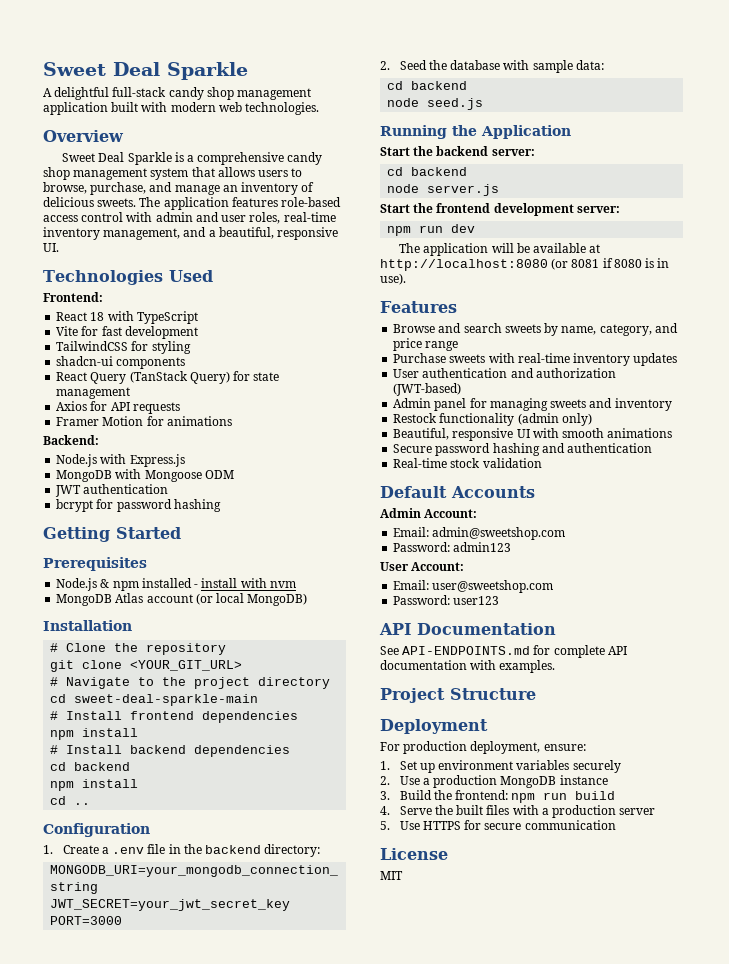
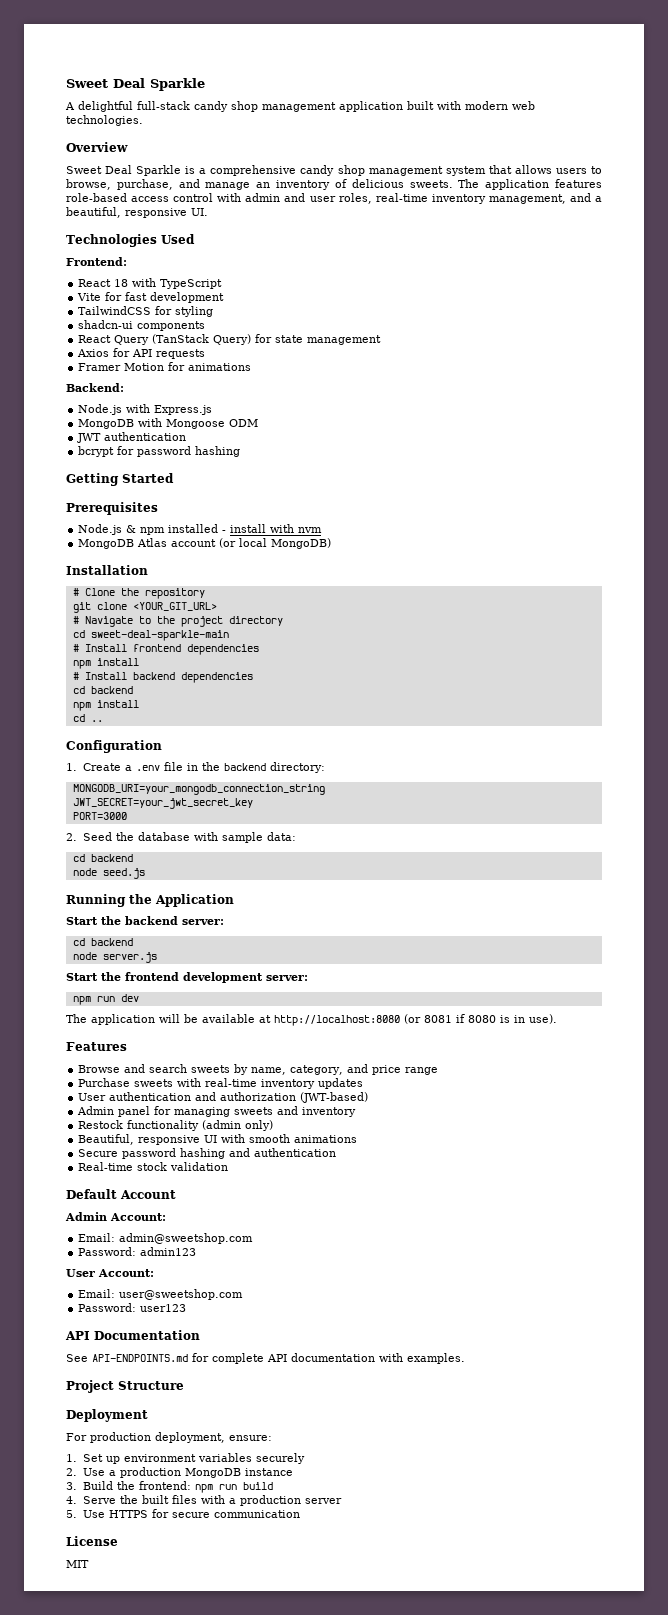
- Default Accounts
+ Default Account

